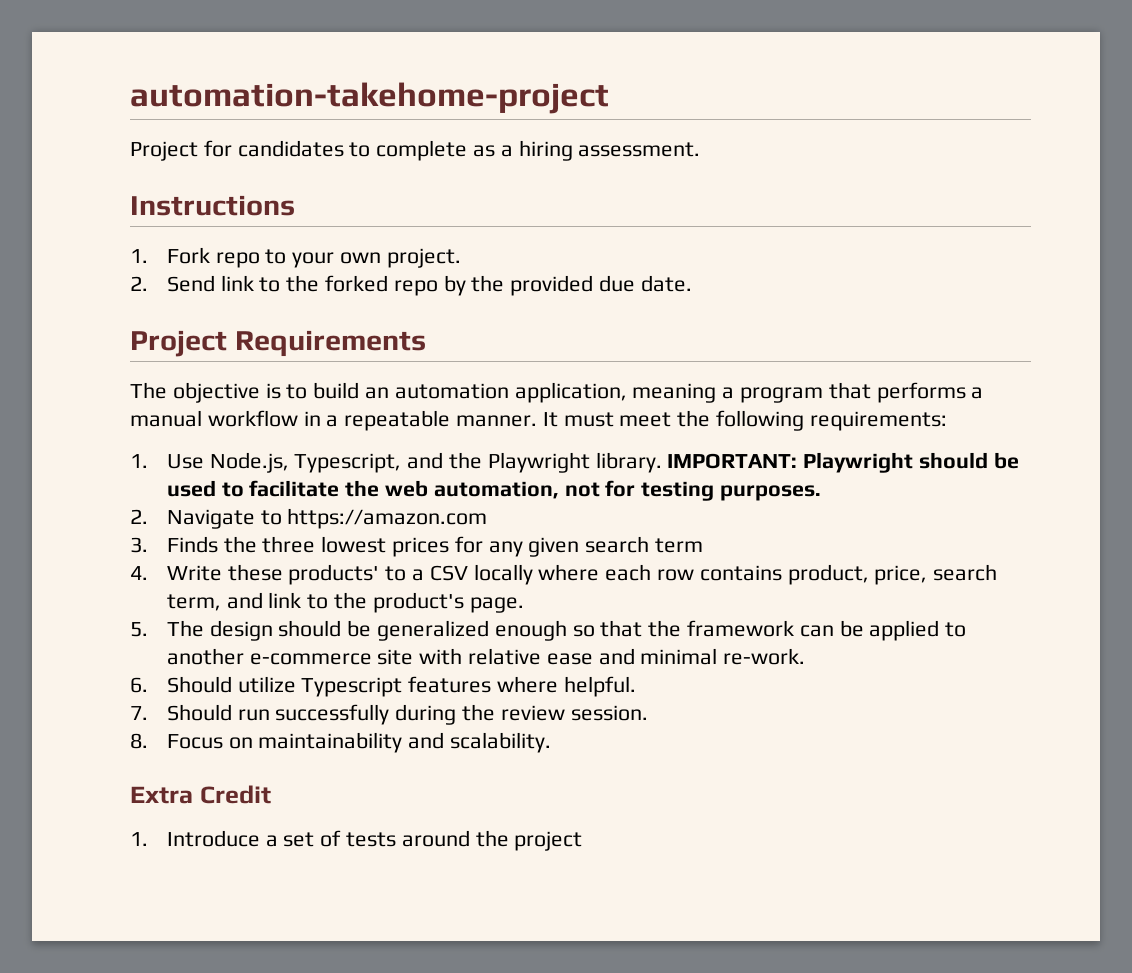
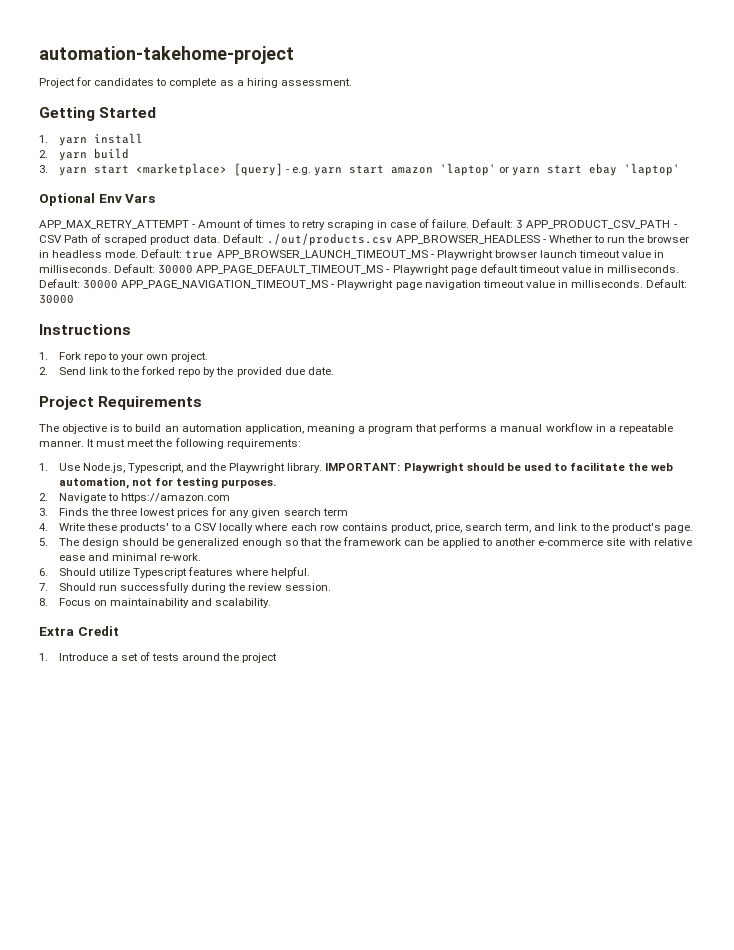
+ Getting Started
+ 1. yarn install
+ 2. yarn build
+ 3. yarn start <marketplace> [query] - e.g. yarn start amazon 'laptop' or yarn start ebay 'laptop'
+ Optional Env Vars
+ APP_MAX_RETRY_ATTEMPT - Amount of times to retry scraping in case of failure. Default: 3 APP_PRODUCT_CSV_PATH - CSV Path of scraped product data. Default: ./out/products.csv APP_BROWSER_HEADLESS - Whether to run the browser in headless mode. Default: true APP_BROWSER_LAUNCH_TIMEOUT_MS - Playwright browser launch timeout value in milliseconds. Default: 30000 APP_PAGE_DEFAULT_TIMEOUT_MS - Playwright page default timeout value in milliseconds. Default: 30000 APP_PAGE_NAVIGATION_TIMEOUT_MS - Playwright page navigation timeout value in milliseconds. Default: 30000

